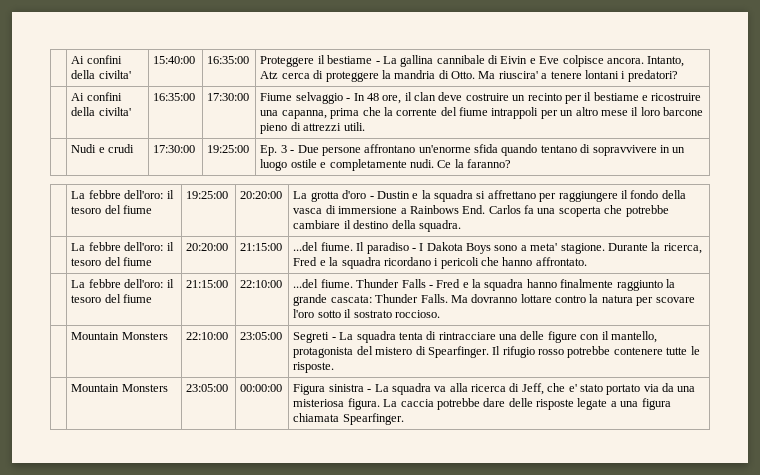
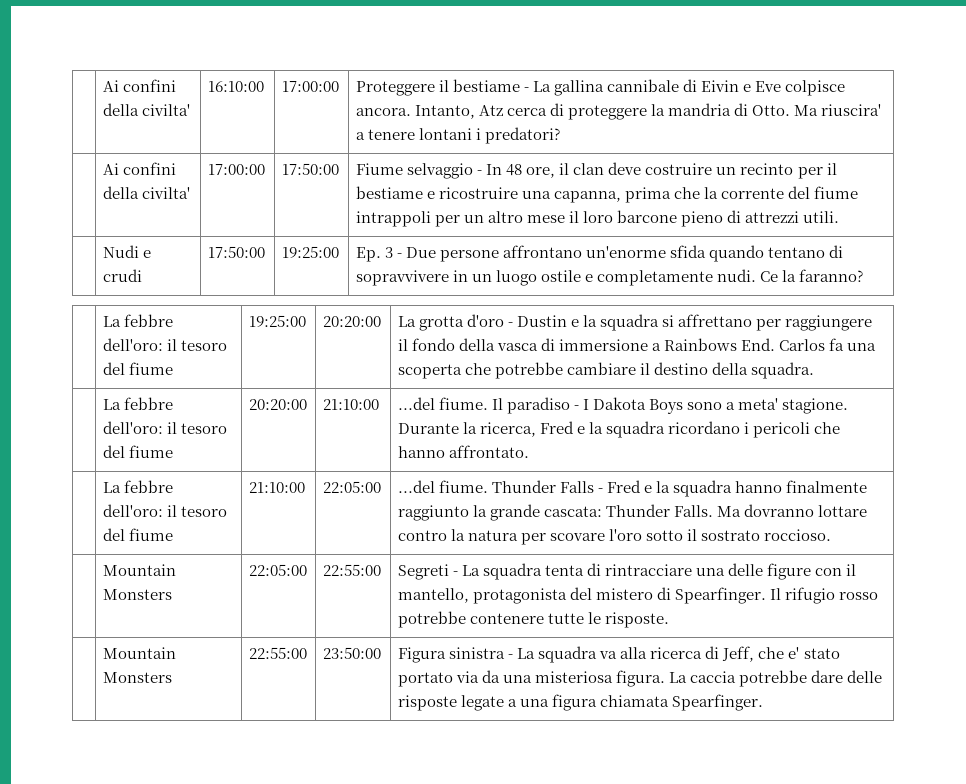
- | Ai confini della civilta' | 15:40:00 | 16:35:00 | Proteggere il bestiame - La gallina cannibale di Eivin e Eve colpisce ancora. Intanto, Atz cerca di proteggere la mandria di Otto. Ma riuscira' a tenere lontani i predatori?
+ | Ai confini della civilta' | 16:10:00 | 17:00:00 | Proteggere il bestiame - La gallina cannibale di Eivin e Eve colpisce ancora. Intanto, Atz cerca di proteggere la mandria di Otto. Ma riuscira' a tenere lontani i predatori?
- 16:35:00 | 17:30:00
+ 17:00:00 | 17:50:00
- | Nudi e crudi | 17:30:00 | 19:25:00 | Ep. 3 - Due persone affrontano un'enorme sfida quando tentano di sopravvivere in un luogo ostile e completamente nudi. Ce la faranno?
+ | Nudi e crudi | 17:50:00 | 19:25:00 | Ep. 3 - Due persone affrontano un'enorme sfida quando tentano di sopravvivere in un luogo ostile e completamente nudi. Ce la faranno?
- | La febbre dell'oro: il tesoro del fiume | 20:20:00 | 21:15:00 | ...del fiume. Il paradiso - I Dakota Boys sono a meta' stagione. Durante la ricerca, Fred e la squadra ricordano i pericoli che hanno affrontato.
+ | La febbre dell'oro: il tesoro del fiume | 20:20:00 | 21:10:00 | ...del fiume. Il paradiso - I Dakota Boys sono a meta' stagione. Durante la ricerca, Fred e la squadra ricordano i pericoli che hanno affrontato.
- | La febbre dell'oro: il tesoro del fiume | 21:15:00 | 22:10:00 | ...del fiume. Thunder Falls - Fred e la squadra hanno finalmente raggiunto la grande cascata: Thunder Falls. Ma dovranno lottare contro la natura per scovare l'oro sotto il sostrato roccioso.
+ | La febbre dell'oro: il tesoro del fiume | 21:10:00 | 22:05:00 | ...del fiume. Thunder Falls - Fred e la squadra hanno finalmente raggiunto la grande cascata: Thunder Falls. Ma dovranno lottare contro la natura per scovare l'oro sotto il sostrato roccioso.
- | Mountain Monsters | 22:10:00 | 23:05:00 | Segreti - La squadra tenta di rintracciare una delle figure con il mantello, protagonista del mistero di Spearfinger. Il rifugio rosso potrebbe contenere tutte le risposte.
+ | Mountain Monsters | 22:05:00 | 22:55:00 | Segreti - La squadra tenta di rintracciare una delle figure con il mantello, protagonista del mistero di Spearfinger. Il rifugio rosso potrebbe contenere tutte le risposte.
- | Mountain Monsters | 23:05:00 | 00:00:00 | Figura sinistra - La squadra va alla ricerca di Jeff, che e' stato portato via da una misteriosa figura. La caccia potrebbe dare delle risposte legate a una figura chiamata Spearfinger.
+ | Mountain Monsters | 22:55:00 | 23:50:00 | Figura sinistra - La squadra va alla ricerca di Jeff, che e' stato portato via da una misteriosa figura. La caccia potrebbe dare delle risposte legate a una figura chiamata Spearfinger.

